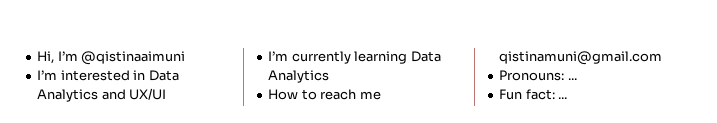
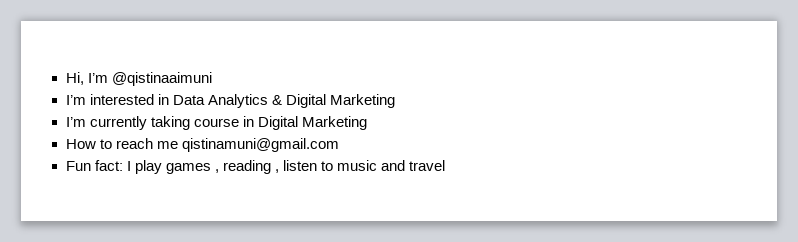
- I’m interested in Data Analytics and UX/UI
+ I’m interested in Data Analytics & Digital Marketing
- I’m currently learning Data Analytics
+ I’m currently taking course in Digital Marketing
- Pronouns: ...
- Fun fact: ...
+ Fun fact: I play games , reading , listen to music and travel

